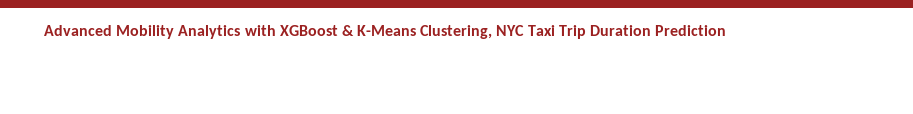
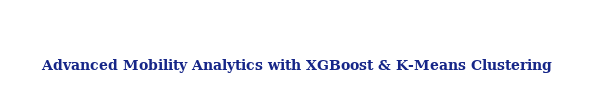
- Advanced Mobility Analytics with XGBoost & K-Means Clustering, NYC Taxi Trip Duration Prediction
+ Advanced Mobility Analytics with XGBoost & K-Means Clustering

